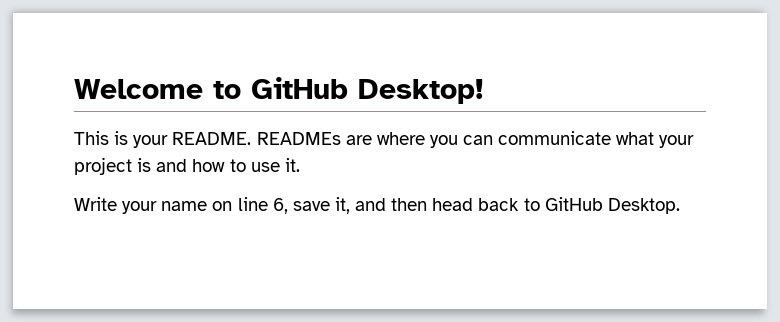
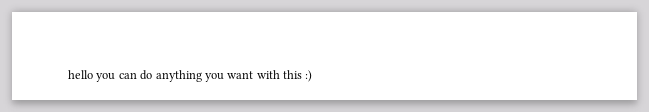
- Welcome to GitHub Desktop!
- This is your README. READMEs are where you can communicate what your project is and how to use it.
- Write your name on line 6, save it, and then head back to GitHub Desktop.
+ hello you can do anything you want with this :)

